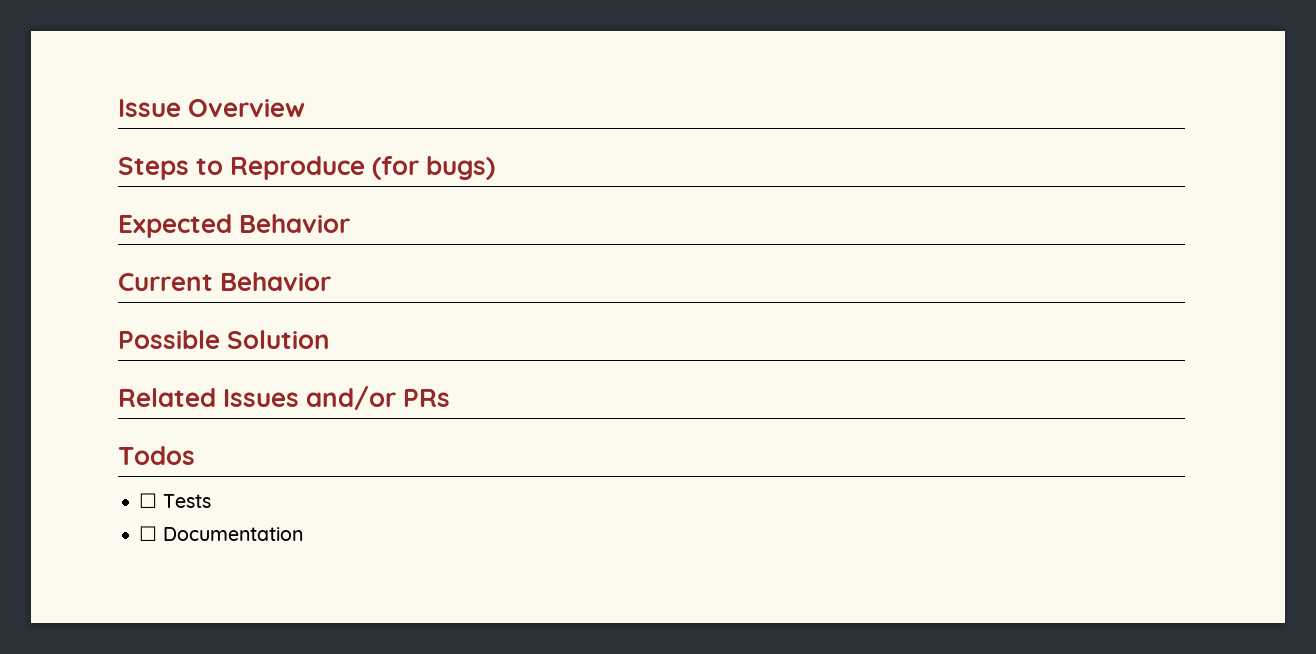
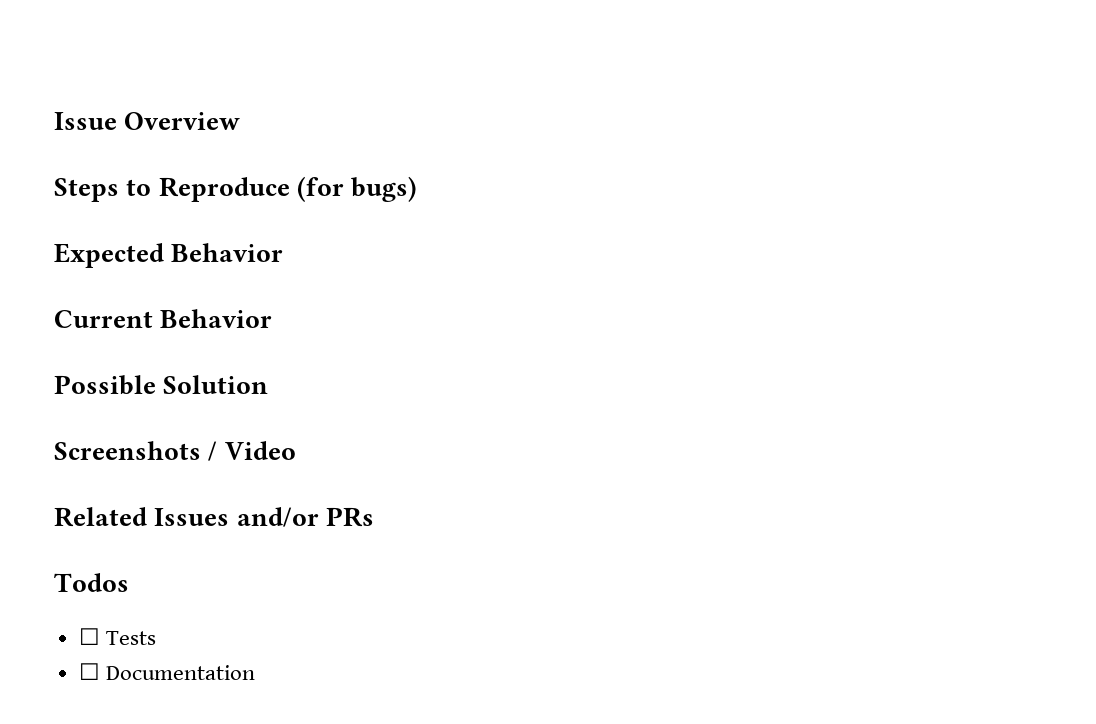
+ Screenshots / Video

